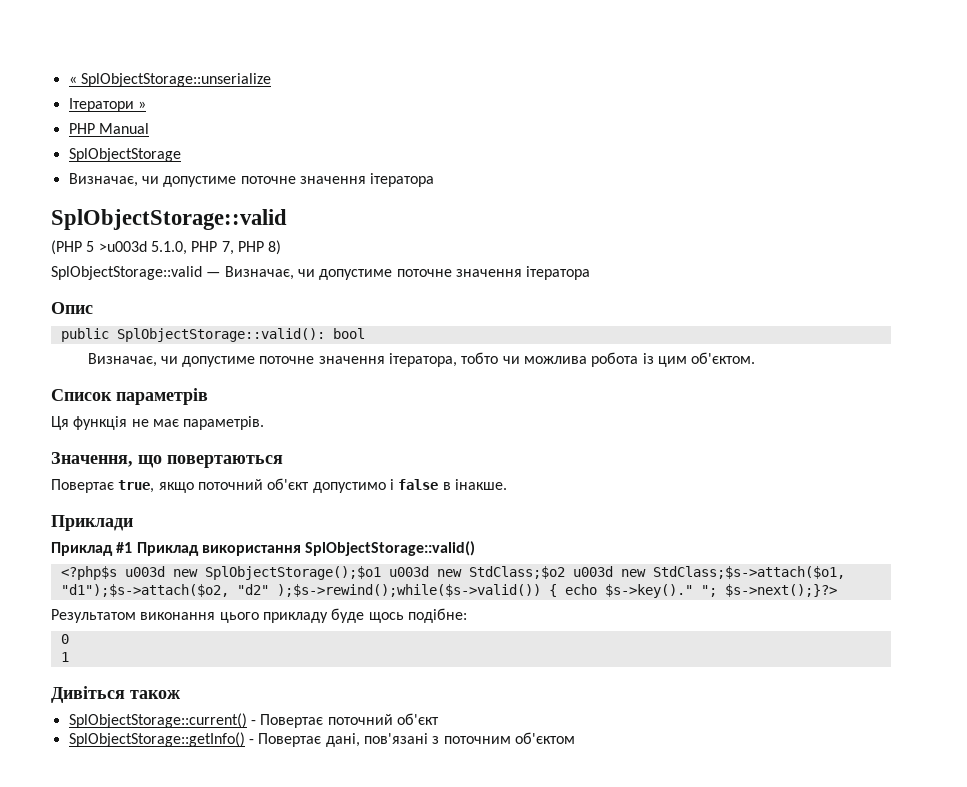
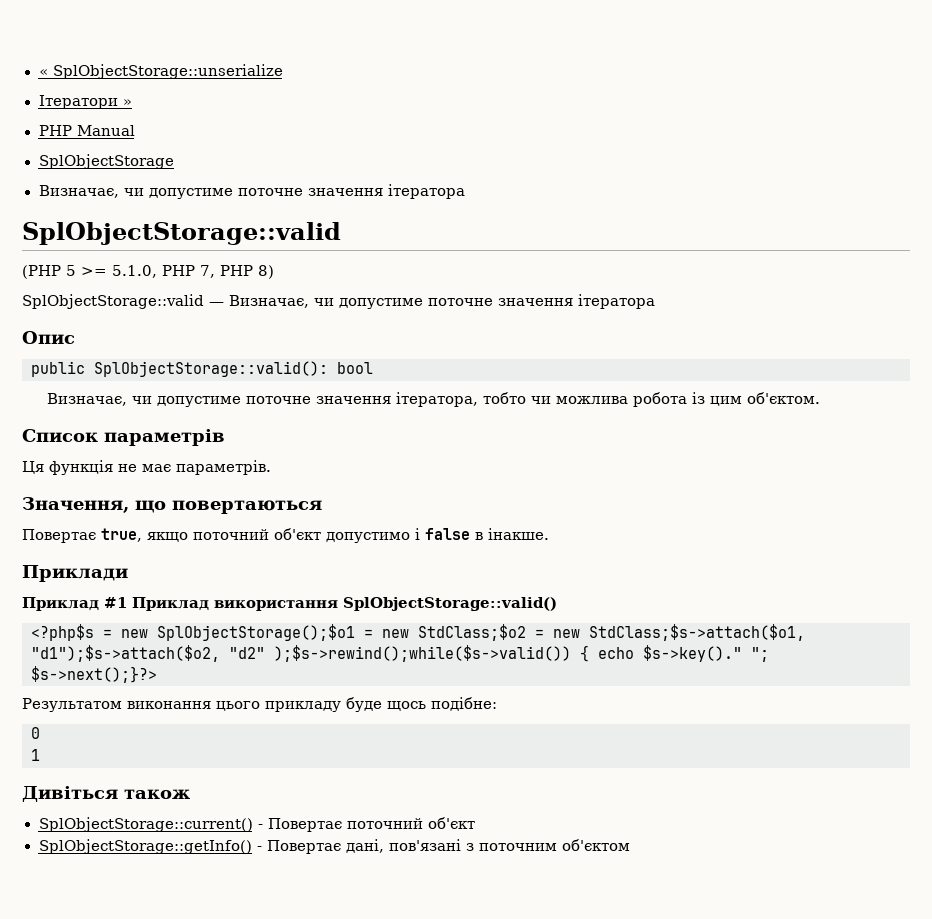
- (PHP 5 >u003d 5.1.0, PHP 7, PHP 8)
+ (PHP 5 >= 5.1.0, PHP 7, PHP 8)
- <?php$s u003d new SplObjectStorage();$o1 u003d new StdClass;$o2 u003d new StdClass;$s->attach($o1, "d1");$s->attach($o2, "d2" );$s->rewind();while($s->valid()) { echo $s->key()."
+ <?php$s = new SplObjectStorage();$o1 = new StdClass;$o2 = new StdClass;$s->attach($o1, "d1");$s->attach($o2, "d2" );$s->rewind();while($s->valid()) { echo $s->key()."

